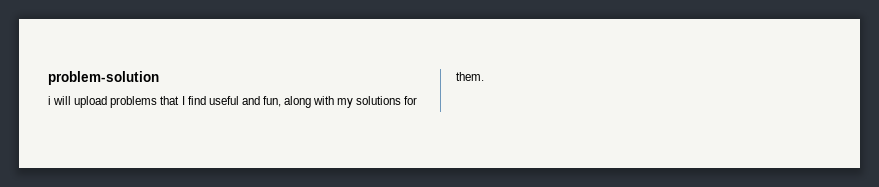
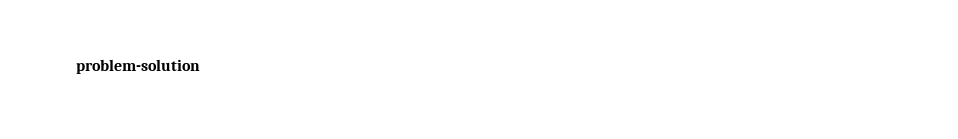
- i will upload problems that I find useful and fun, along with my solutions for them.

